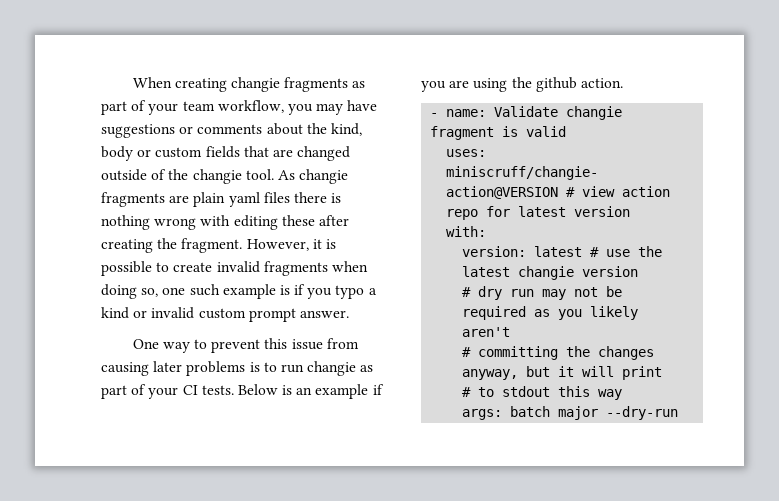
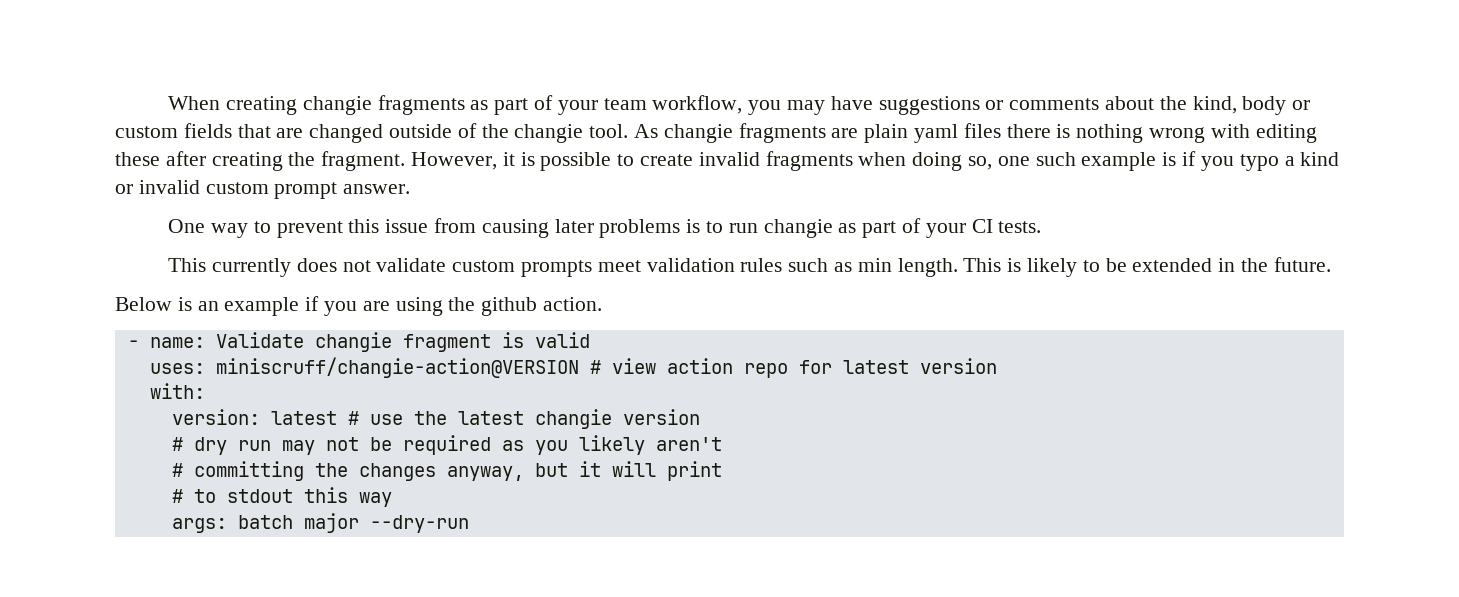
- One way to prevent this issue from causing later problems is to run changie as part of your CI tests. Below is an example if you are using the github action.
+ One way to prevent this issue from causing later problems is to run changie as part of your CI tests.
+ This currently does not validate custom prompts meet validation rules such as min length. This is likely to be extended in the future.
+ Below is an example if you are using the github action.

